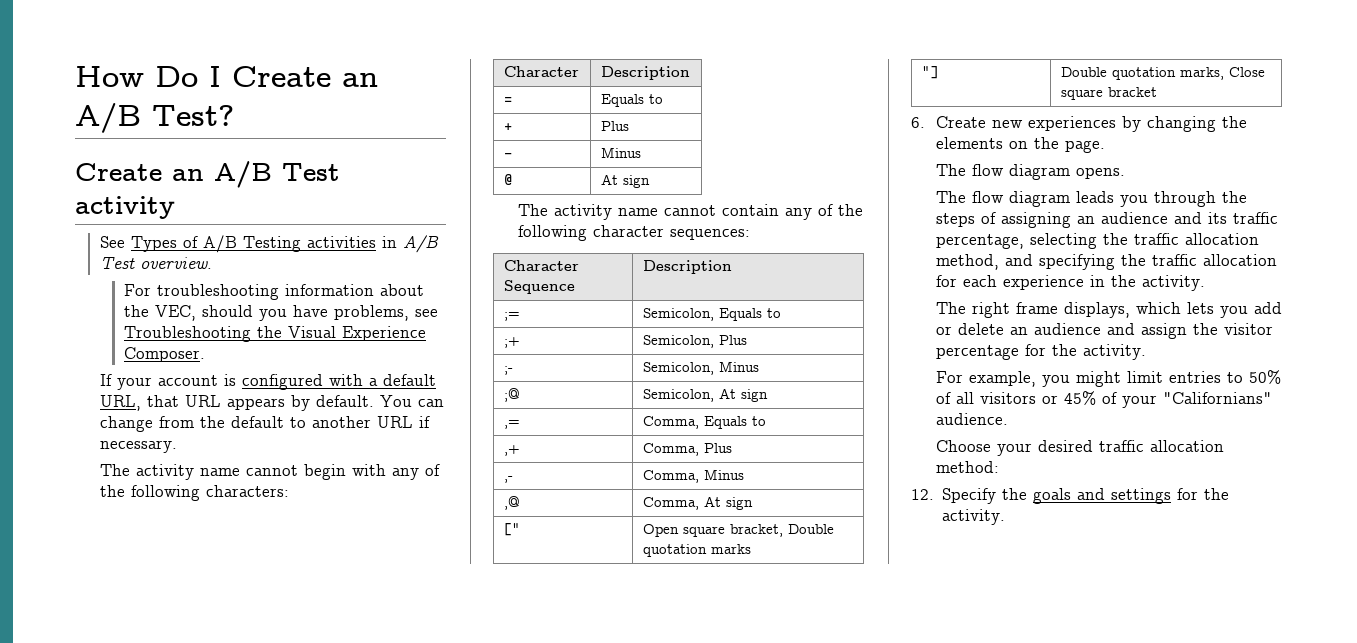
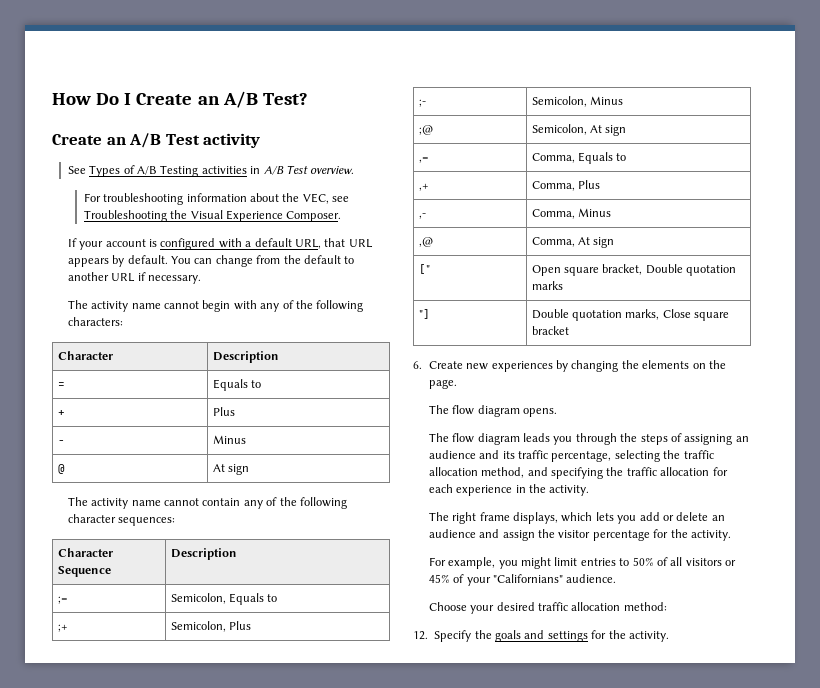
- For troubleshooting information about the VEC, should you have problems, see Troubleshooting the Visual Experience Composer.
+ For troubleshooting information about the VEC, see Troubleshooting the Visual Experience Composer.

